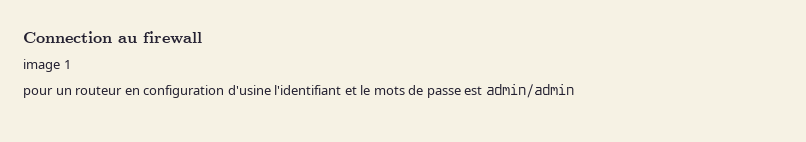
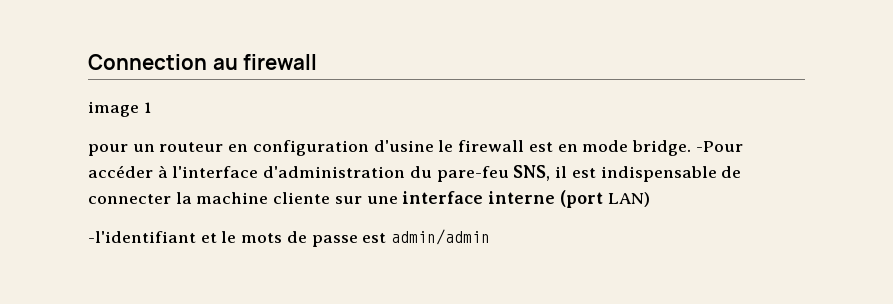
- pour un routeur en configuration d'usine l'identifiant et le mots de passe est admin/admin
+ pour un routeur en configuration d'usine le firewall est en mode bridge. -Pour accéder à l'interface d'administration du pare-feu SNS, il est indispensable de connecter la machine cliente sur une interface interne (port LAN)
+ -l'identifiant et le mots de passe est admin/admin

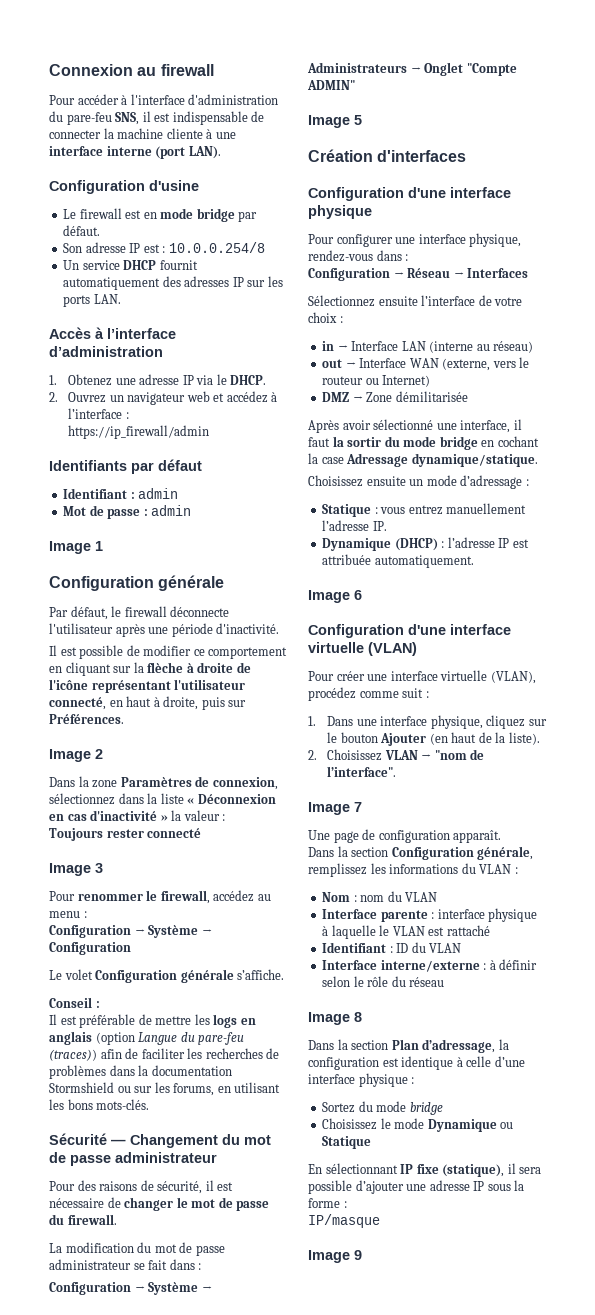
- Connection au firewall
+ Connexion au firewall
- image 1
- pour un routeur en configuration d'usine le firewall est en mode bridge. -Pour accéder à l'interface d'administration du pare-feu SNS, il est indispensable de connecter la machine cliente sur une interface interne (port LAN)
- -l'identifiant et le mots de passe est admin/admin
+ Pour accéder à l'interface d'administration du pare-feu SNS, il est indispensable de connecter la machine cliente à une interface interne (port LAN).
+ Configuration d'usine
+ Le firewall est en mode bridge par défaut.
+ Son adresse IP est : 10.0.0.254/8
+ Un service DHCP fournit automatiquement des adresses IP sur les ports LAN.
+ Accès à l’interface d’administration
+ 1. Obtenez une adresse IP via le DHCP.
+ 2. Ouvrez un navigateur web et accédez à l’interface :
+ https://ip_firewall/admin
+ Identifiants par défaut
+ Identifiant : admin
+ Mot de passe : admin
+ Image 1
+ Configuration générale
+ Par défaut, le firewall déconnecte l'utilisateur après une période d'inactivité.
+ Il est possible de modifier ce comportement en cliquant sur la flèche à droite de l'icône représentant l'utilisateur connecté, en haut à droite, puis sur Préférences.
+ Image 2
+ Dans la zone Paramètres de connexion, sélectionnez dans la liste « Déconnexion en cas d'inactivité » la valeur :
+ Toujours rester connecté
+ Image 3
+ Pour renommer le firewall, accédez au menu :
+ Configuration → Système → Configuration
+ Le volet Configuration générale s’affiche.
+ Conseil :
+ Il est préférable de mettre les logs en anglais (option Langue du pare-feu (traces)) afin de faciliter les recherches de problèmes dans la documentation Stormshield ou sur les forums, en utilisant les bons mots-clés.
+ Sécurité — Changement du mot de passe administrateur
+ Pour des raisons de sécurité, il est nécessaire de changer le mot de passe du firewall.
+ La modification du mot de passe administrateur se fait dans :
+ Configuration → Système → Administrateurs → Onglet "Compte ADMIN"
+ Image 5
+ Création d'interfaces
+ Configuration d'une interface physique
+ Pour configurer une interface physique, rendez-vous dans :
+ Configuration → Réseau → Interfaces
+ Sélectionnez ensuite l’interface de votre choix :
+ in → Interface LAN (interne au réseau)
+ out → Interface WAN (externe, vers le routeur ou Internet)
+ DMZ → Zone démilitarisée
+ Après avoir sélectionné une interface, il faut la sortir du mode bridge en cochant la case Adressage dynamique/statique.
+ Choisissez ensuite un mode d’adressage :
+ Statique : vous entrez manuellement l’adresse IP.
+ Dynamique (DHCP) : l’adresse IP est attribuée automatiquement.
+ Image 6
+ Configuration d'une interface virtuelle (VLAN)
+ Pour créer une interface virtuelle (VLAN), procédez comme suit :
+ 1. Dans une interface physique, cliquez sur le bouton Ajouter (en haut de la liste).
+ 2. Choisissez VLAN → "nom de l’interface".
+ Image 7
+ Une page de configuration apparaît.
+ Dans la section Configuration générale, remplissez les informations du VLAN :
+ Nom : nom du VLAN
+ Interface parente : interface physique à laquelle le VLAN est rattaché
+ Identifiant : ID du VLAN
+ Interface interne/externe : à définir selon le rôle du réseau
+ Image 8
+ Dans la section Plan d’adressage, la configuration est identique à celle d’une interface physique :
+ Sortez du mode bridge
+ Choisissez le mode Dynamique ou Statique
+ En sélectionnant IP fixe (statique), il sera possible d’ajouter une adresse IP sous la forme :
+ IP/masque
+ Image 9

